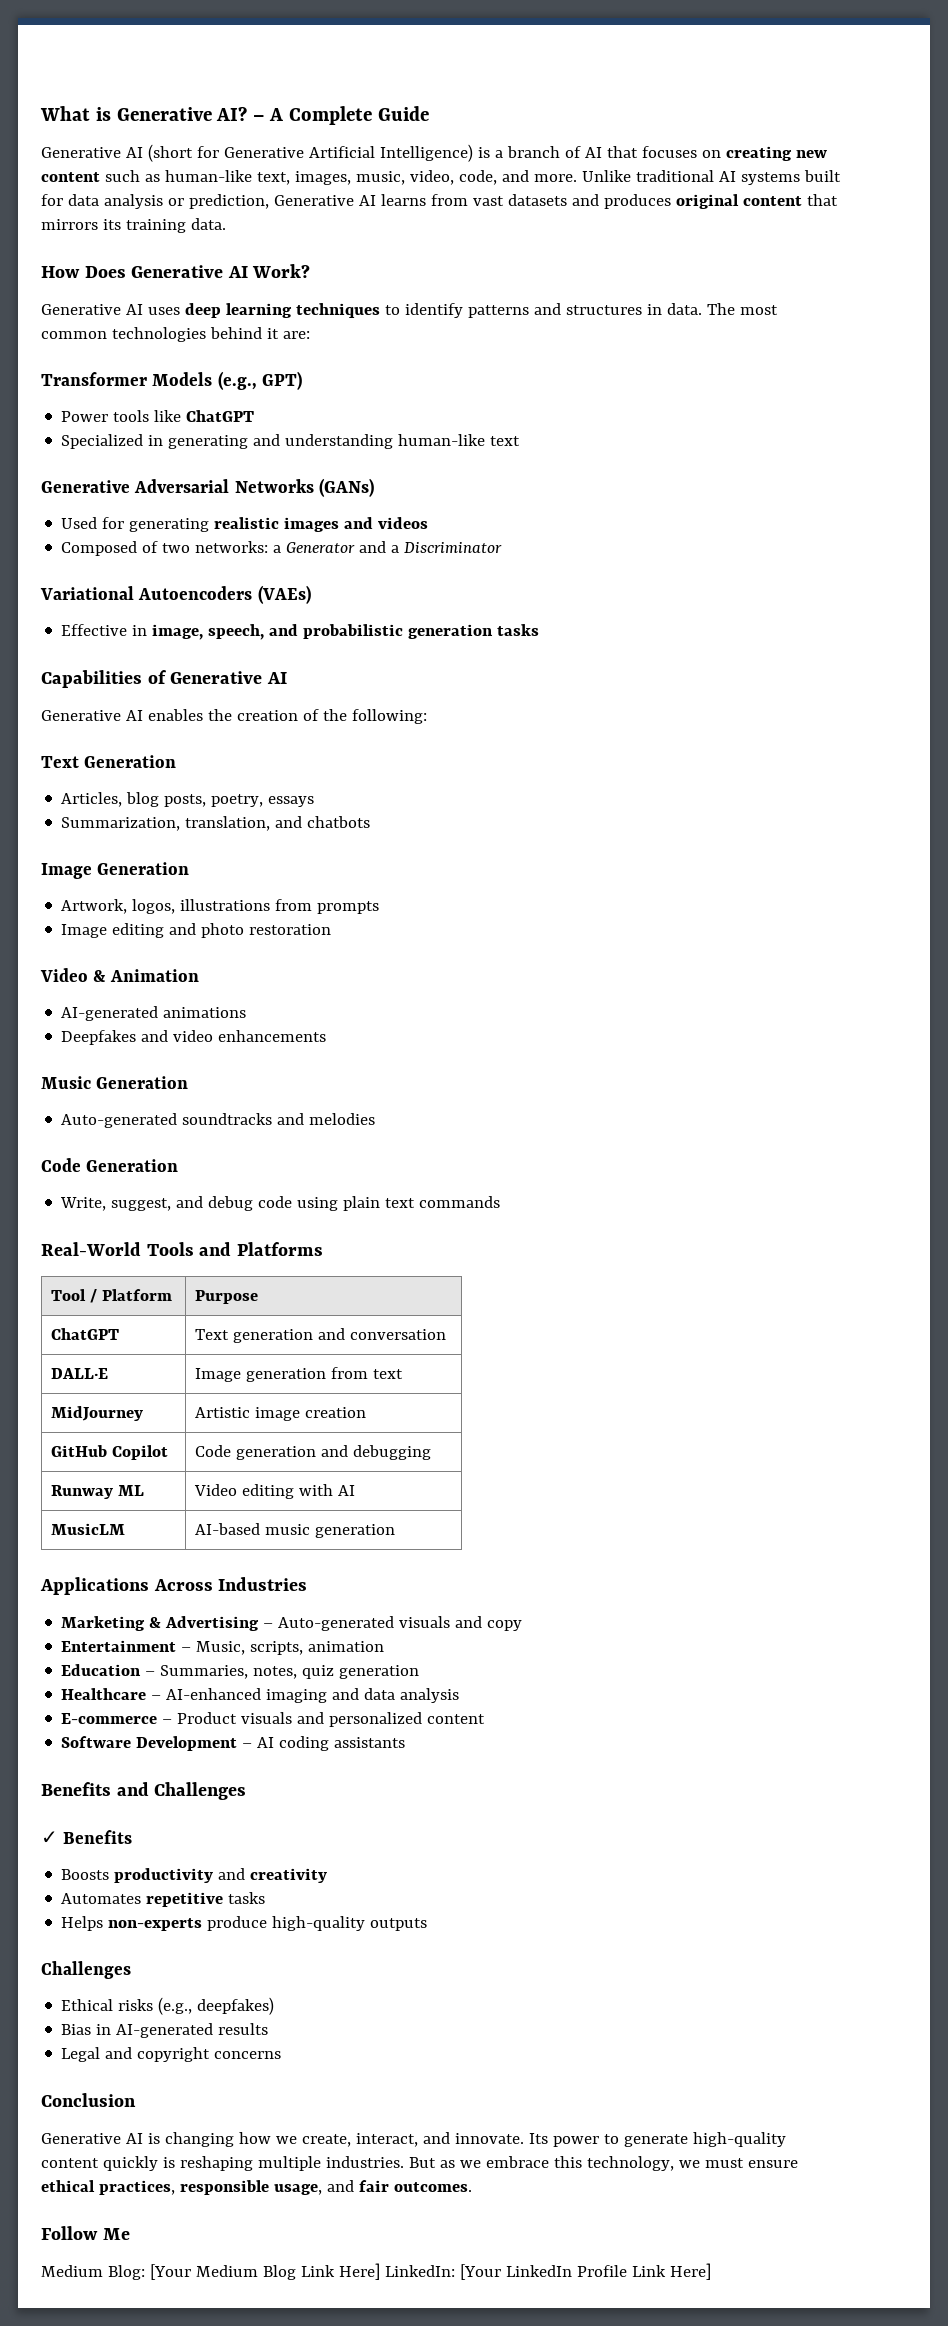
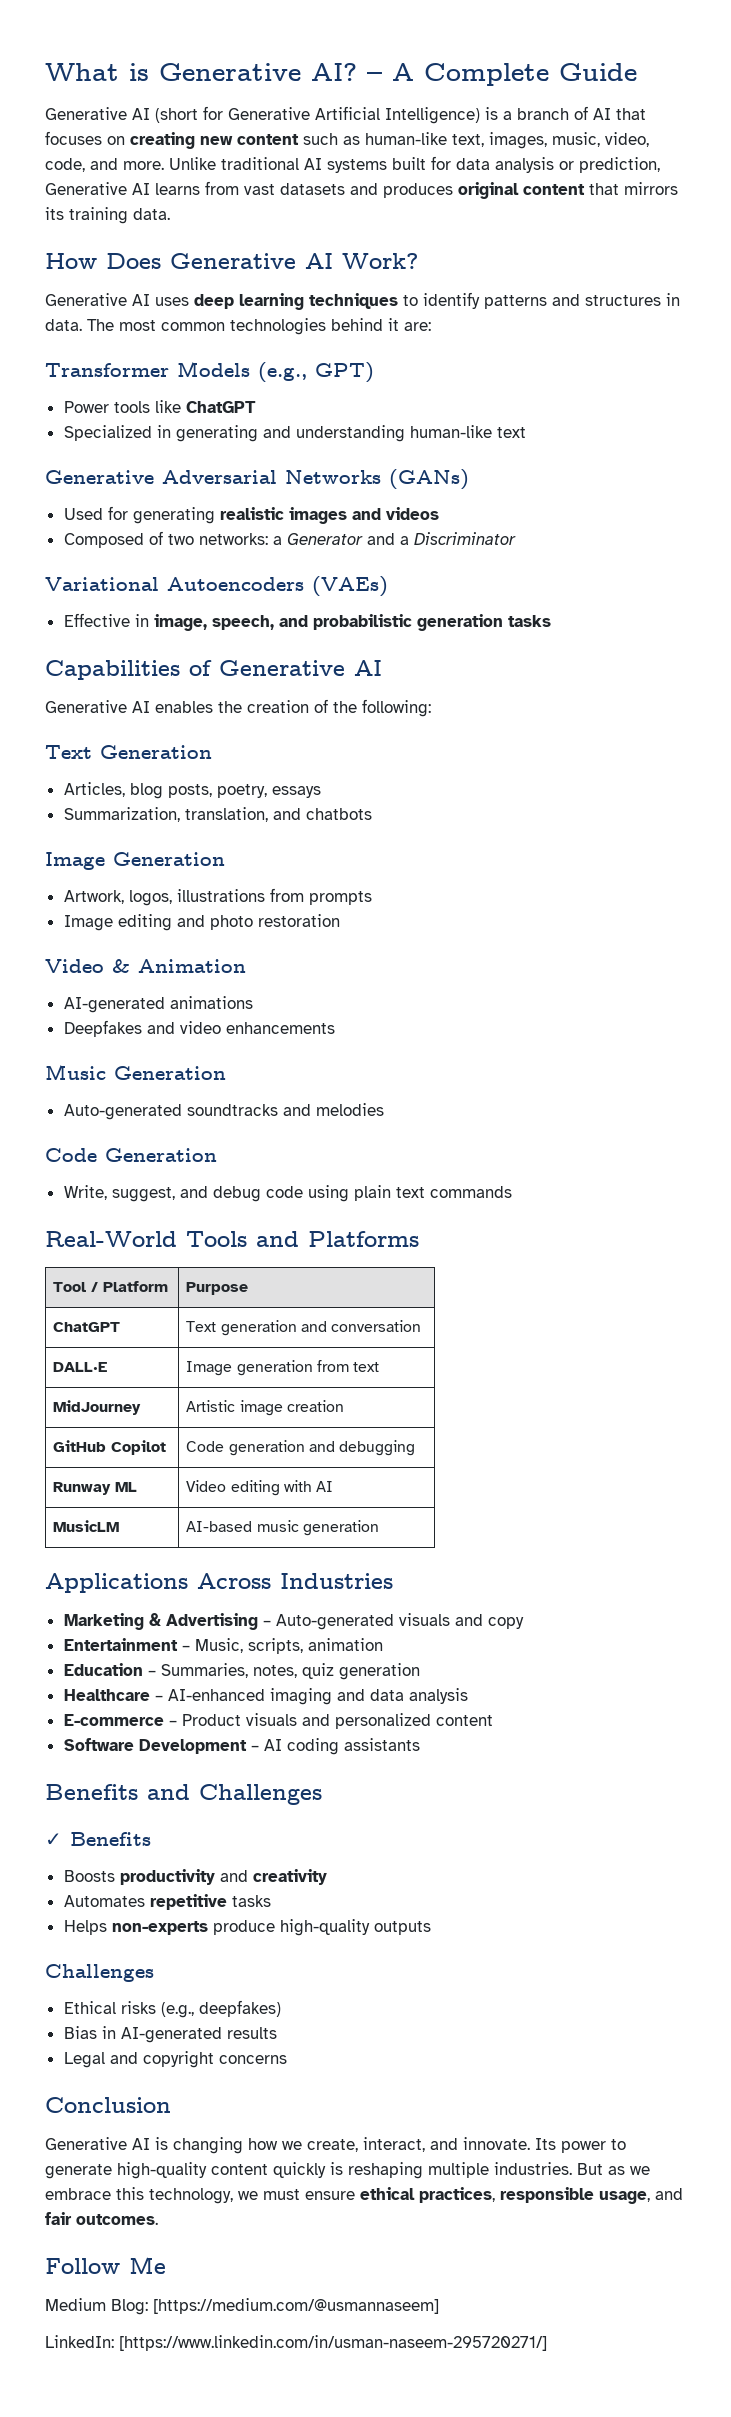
- Medium Blog: [Your Medium Blog Link Here] LinkedIn: [Your LinkedIn Profile Link Here]
+ Medium Blog: [https://medium.com/@usmannaseem]
+ LinkedIn: [https://www.linkedin.com/in/usman-naseem-295720271/]

